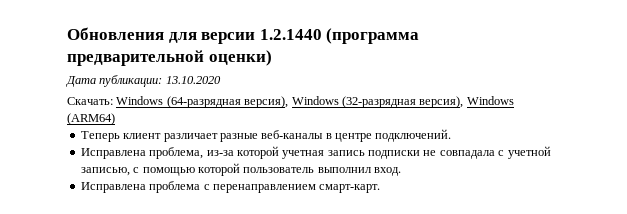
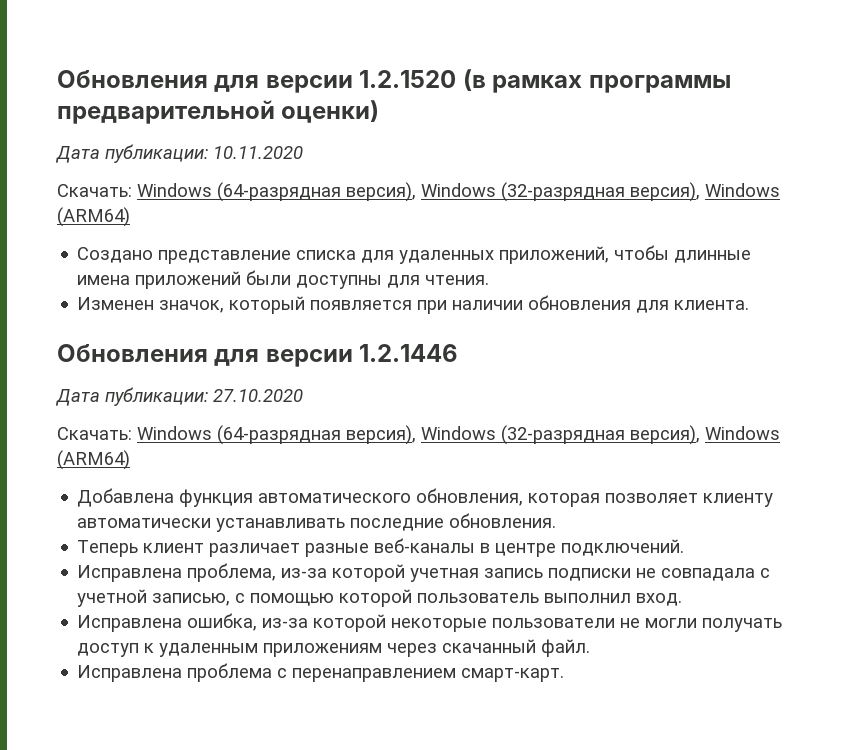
- Обновления для версии 1.2.1440 (программа предварительной оценки)
+ Обновления для версии 1.2.1520 (в рамках программы предварительной оценки)
- Дата публикации: 13.10.2020
+ Дата публикации: 10.11.2020
  Скачать: Windows (64-разрядная версия), Windows (32-разрядная версия), Windows (ARM64)
+ Создано представление списка для удаленных приложений, чтобы длинные имена приложений были доступны для чтения.
+ Изменен значок, который появляется при наличии обновления для клиента.
+ Обновления для версии 1.2.1446
+ Дата публикации: 27.10.2020
+ Скачать: Windows (64-разрядная версия), Windows (32-разрядная версия), Windows (ARM64)
+ Добавлена функция автоматического обновления, которая позволяет клиенту автоматически устанавливать последние обновления.
+ Исправлена ошибка, из-за которой некоторые пользователи не могли получать доступ к удаленным приложениям через скачанный файл.

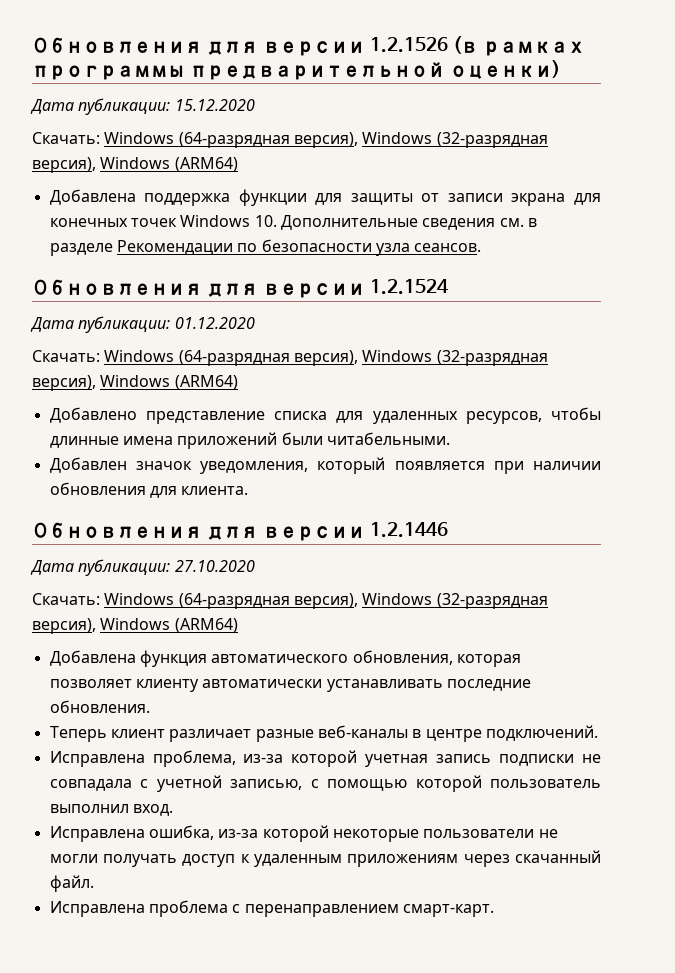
- Обновления для версии 1.2.1520 (в рамках программы предварительной оценки)
+ Обновления для версии 1.2.1526 (в рамках программы предварительной оценки)
- Дата публикации: 10.11.2020
+ Дата публикации: 15.12.2020
  Скачать: Windows (64-разрядная версия), Windows (32-разрядная версия), Windows (ARM64)
- Создано представление списка для удаленных приложений, чтобы длинные имена приложений были доступны для чтения.
- Изменен значок, который появляется при наличии обновления для клиента.
+ Добавлена поддержка функции для защиты от записи экрана для конечных точек Windows 10. Дополнительные сведения см. в разделе Рекомендации по безопасности узла сеансов.
+ Обновления для версии 1.2.1524
+ Дата публикации: 01.12.2020
+ Скачать: Windows (64-разрядная версия), Windows (32-разрядная версия), Windows (ARM64)
+ Добавлено представление списка для удаленных ресурсов, чтобы длинные имена приложений были читабельными.
+ Добавлен значок уведомления, который появляется при наличии обновления для клиента.

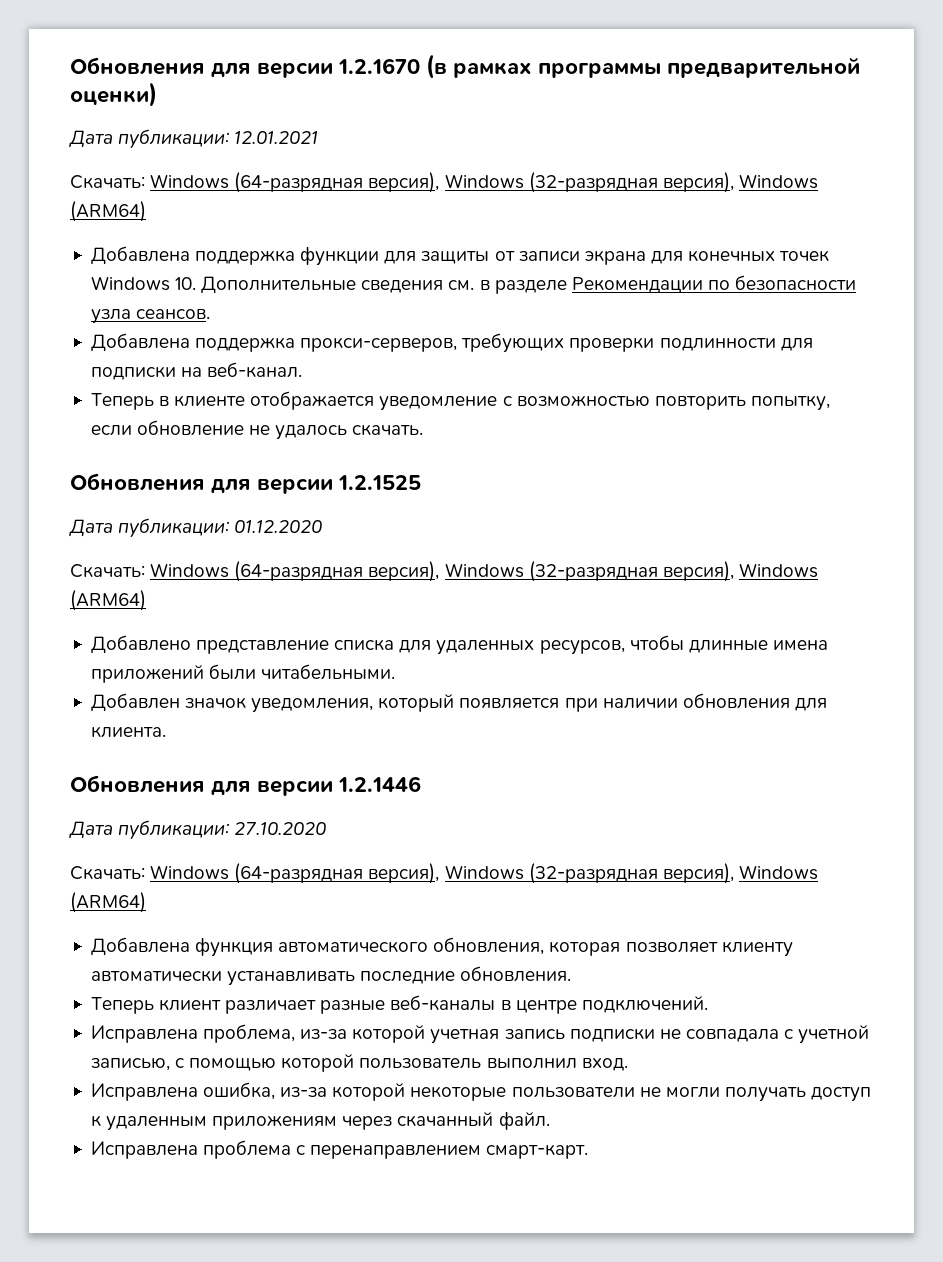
- Обновления для версии 1.2.1526 (в рамках программы предварительной оценки)
+ Обновления для версии 1.2.1670 (в рамках программы предварительной оценки)
- Дата публикации: 15.12.2020
+ Дата публикации: 12.01.2021
- Обновления для версии 1.2.1524
+ Добавлена поддержка прокси-серверов, требующих проверки подлинности для подписки на веб-канал.
+ Теперь в клиенте отображается уведомление с возможностью повторить попытку, если обновление не удалось скачать.
+ Обновления для версии 1.2.1525

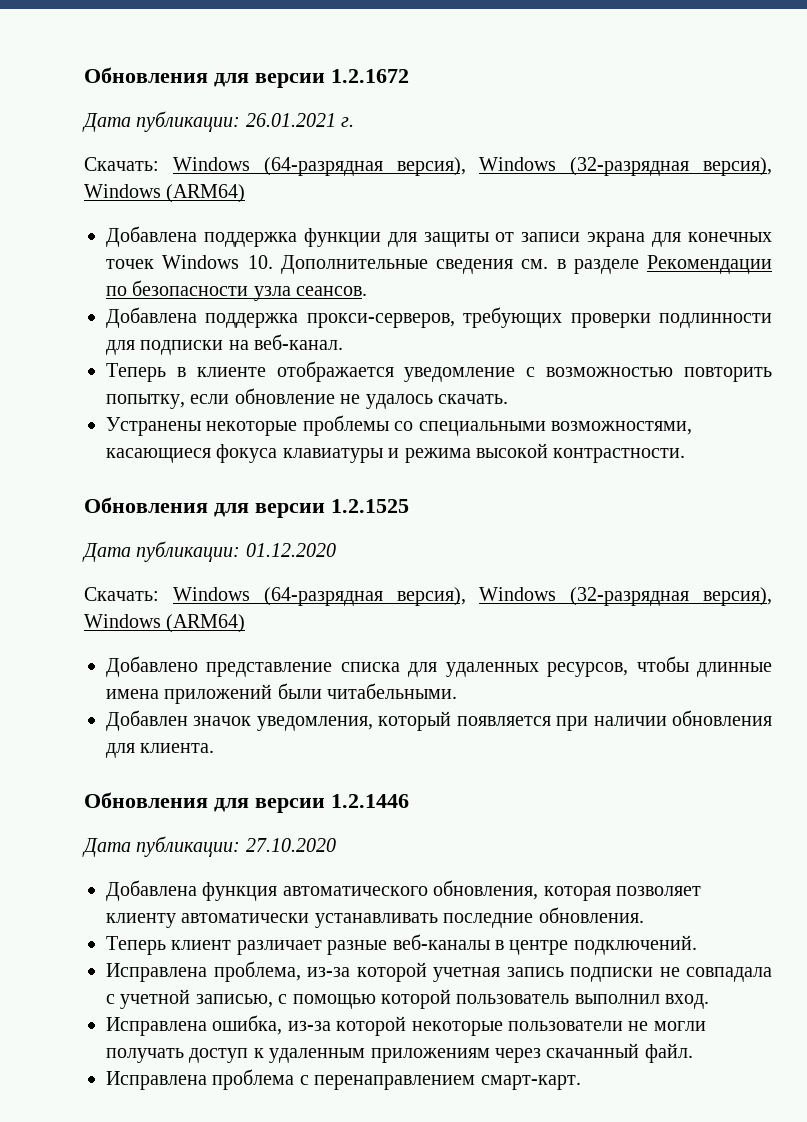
- Обновления для версии 1.2.1670 (в рамках программы предварительной оценки)
- Дата публикации: 12.01.2021
+ Обновления для версии 1.2.1672
+ Дата публикации: 26.01.2021 г.
+ Устранены некоторые проблемы со специальными возможностями, касающиеся фокуса клавиатуры и режима высокой контрастности.
  Дата публикации: 27.10.2020
- Скачать: Windows (64-разрядная версия), Windows (32-разрядная версия), Windows (ARM64)

